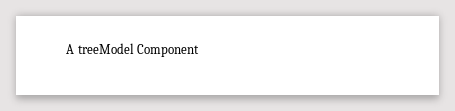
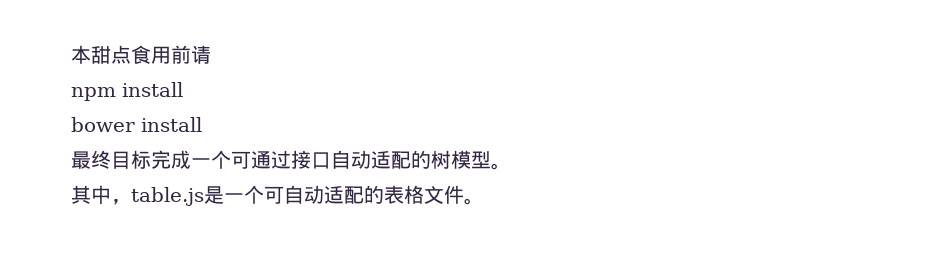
- A treeModel Component
+ 本甜点食用前请
+ npm install
+ bower install
+ 最终目标完成一个可通过接口自动适配的树模型。
+ 其中，table.js是一个可自动适配的表格文件。

